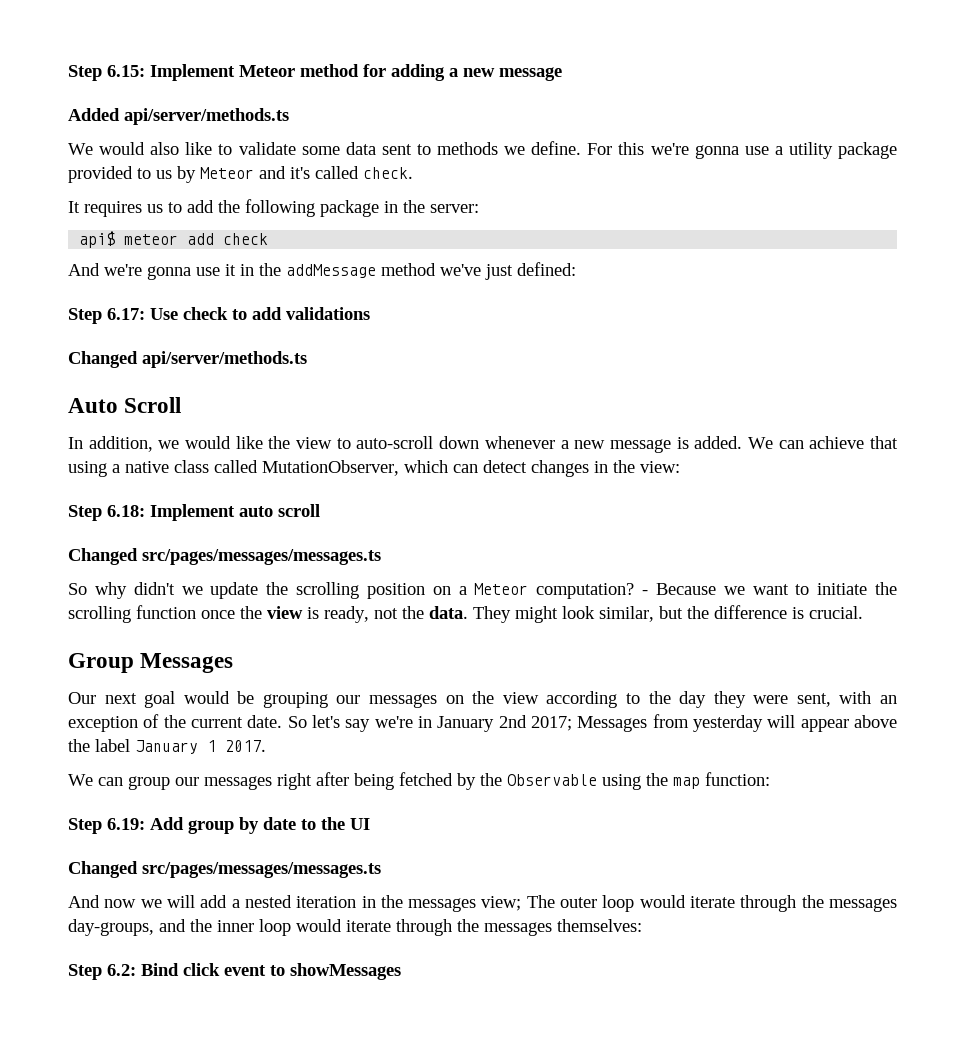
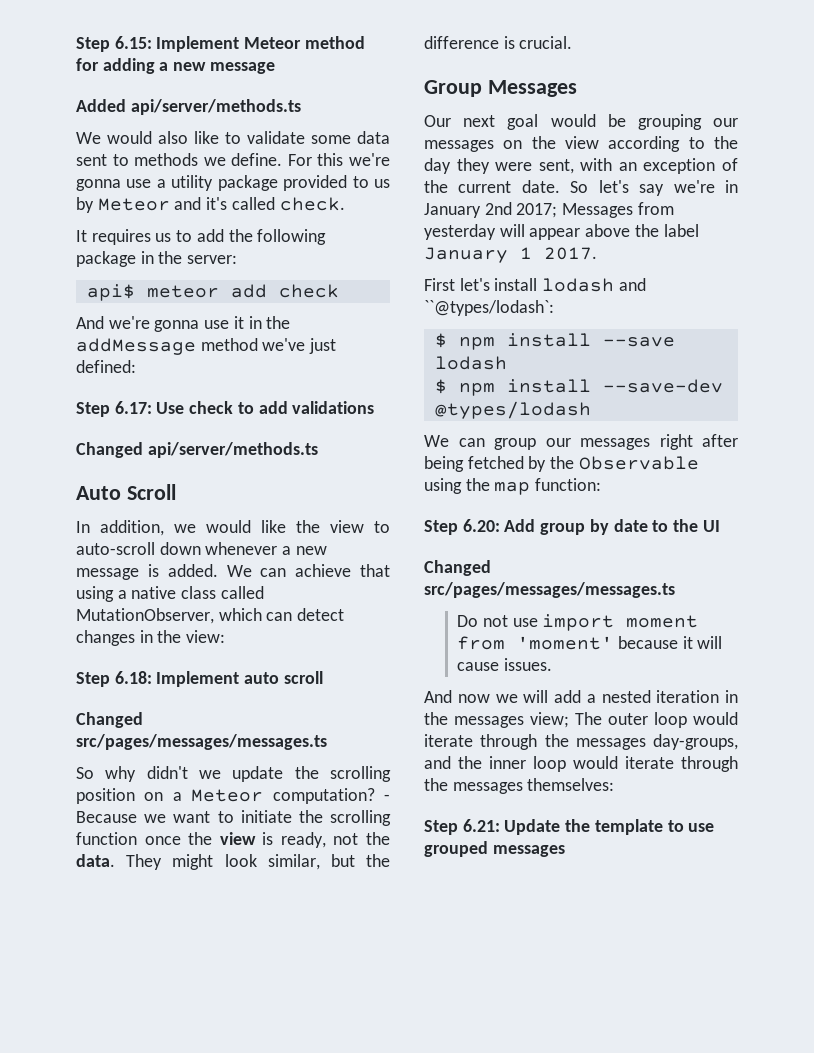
+ First let's install lodash and ``@types/lodash`:
+ $ npm install --save lodash
+ $ npm install --save-dev @types/lodash
- Step 6.19: Add group by date to the UI
+ Step 6.20: Add group by date to the UI
+ Do not use import moment from 'moment' because it will cause issues.
- Step 6.2: Bind click event to showMessages
+ Step 6.21: Update the template to use grouped messages

